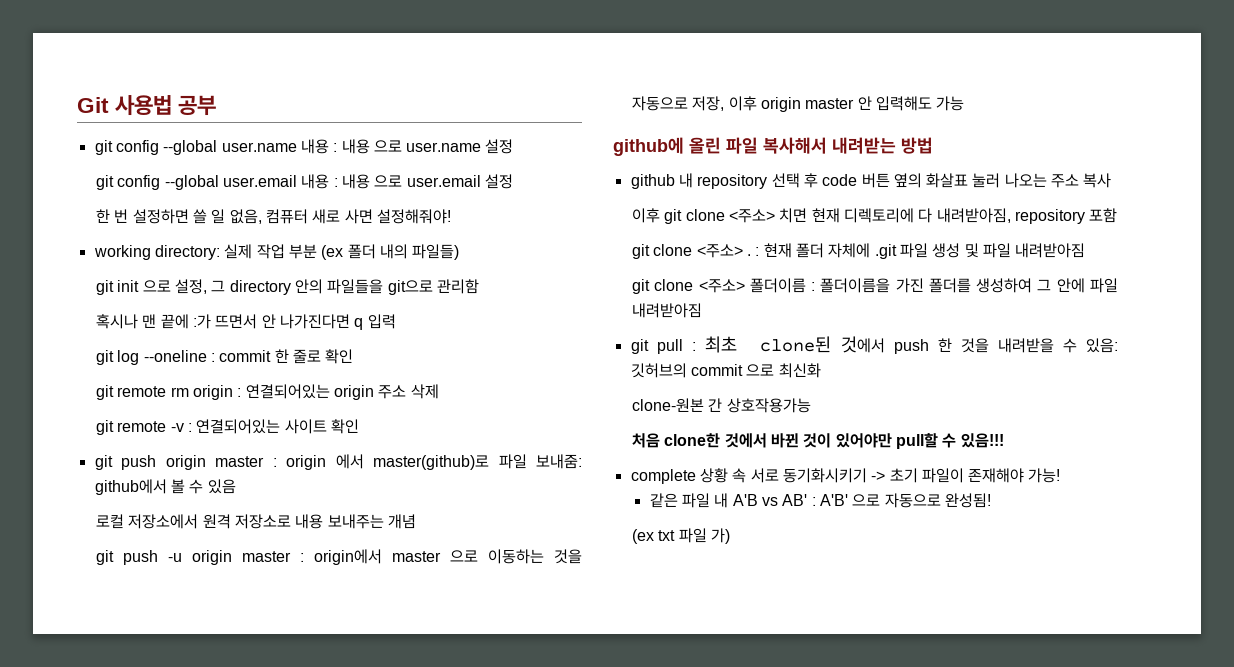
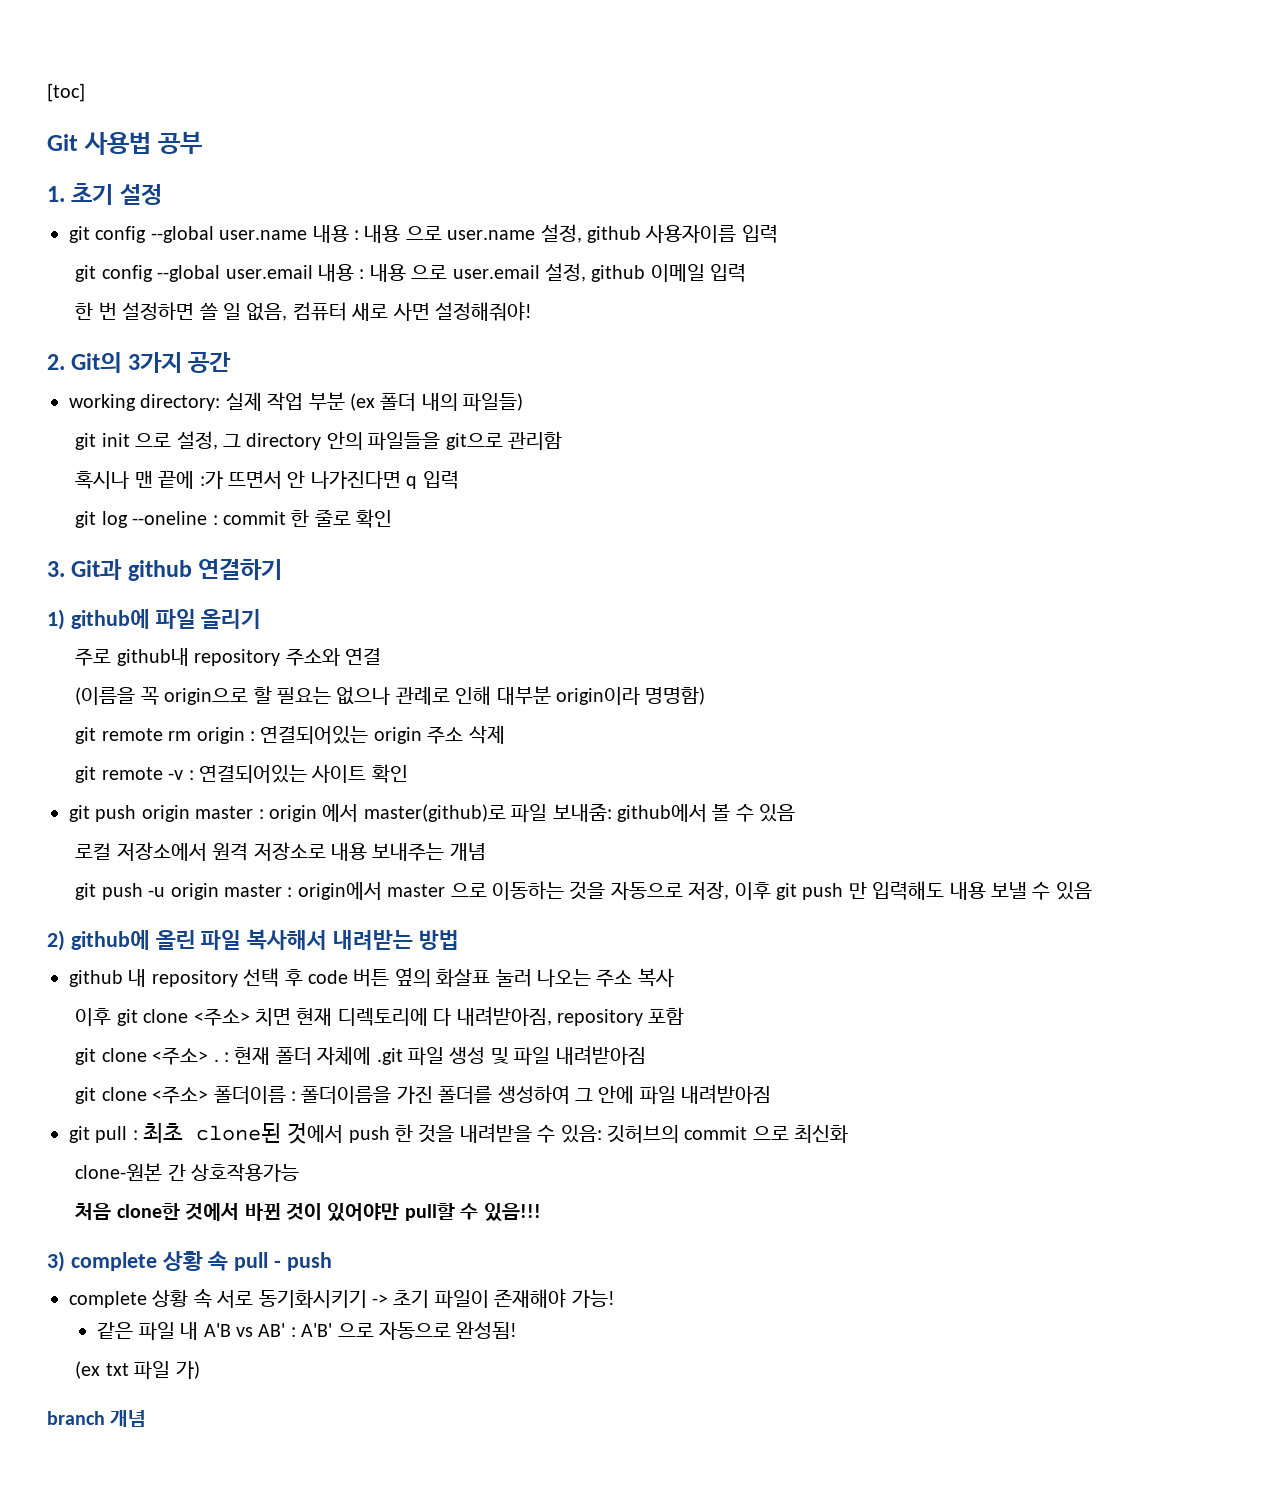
+ [toc]
+ 1. 초기 설정
- git config --global user.name 내용 : 내용 으로 user.name 설정
+ git config --global user.name 내용 : 내용 으로 user.name 설정, github 사용자이름 입력
- git config --global user.email 내용 : 내용 으로 user.email 설정
+ git config --global user.email 내용 : 내용 으로 user.email 설정, github 이메일 입력
+ 2. Git의 3가지 공간
+ 3. Git과 github 연결하기
+ 1) github에 파일 올리기
+ 주로 github내 repository 주소와 연결
+ (이름을 꼭 origin으로 할 필요는 없으나 관례로 인해 대부분 origin이라 명명함)
- git push -u origin master : origin에서 master 으로 이동하는 것을 자동으로 저장, 이후 origin master 안 입력해도 가능
- github에 올린 파일 복사해서 내려받는 방법
+ git push -u origin master : origin에서 master 으로 이동하는 것을 자동으로 저장, 이후 git push 만 입력해도 내용 보낼 수 있음
+ 2) github에 올린 파일 복사해서 내려받는 방법
+ 3) complete 상황 속 pull - push
+ branch 개념

